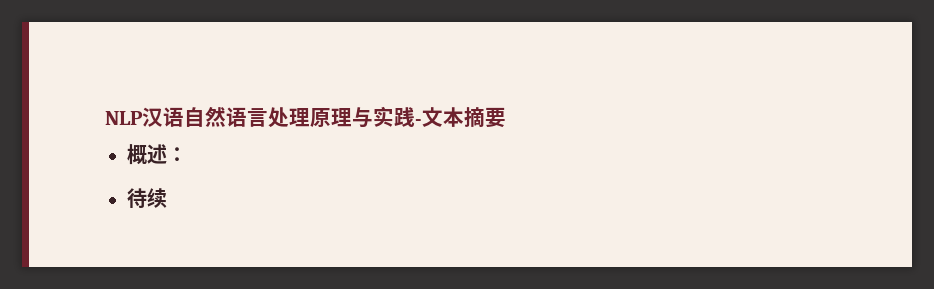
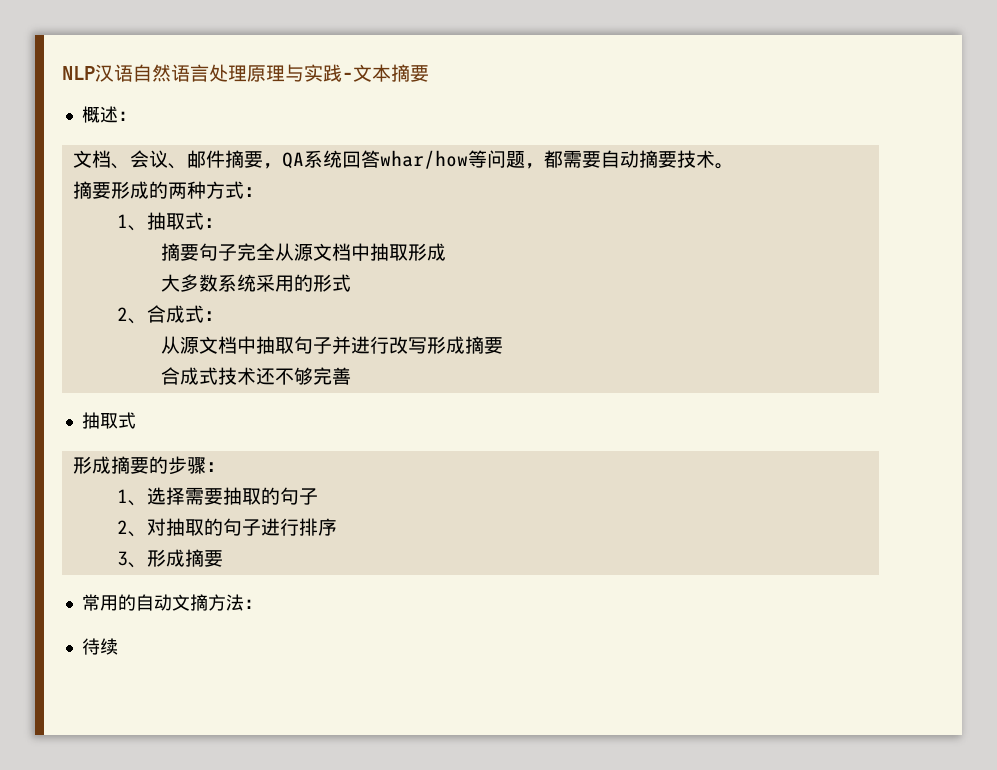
+ 文档、会议、邮件摘要，QA系统回答whar/how等问题，都需要自动摘要技术。
+ 摘要形成的两种方式：
+ 1、抽取式：
+ 摘要句子完全从源文档中抽取形成
+ 大多数系统采用的形式
+ 2、合成式：
+ 从源文档中抽取句子并进行改写形成摘要
+ 合成式技术还不够完善
+ 抽取式
+ 形成摘要的步骤：
+ 1、选择需要抽取的句子
+ 2、对抽取的句子进行排序
+ 3、形成摘要
+ 常用的自动文摘方法：

